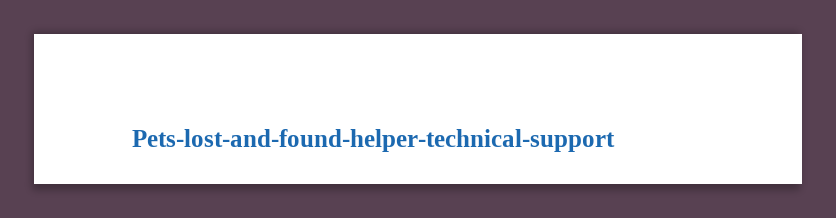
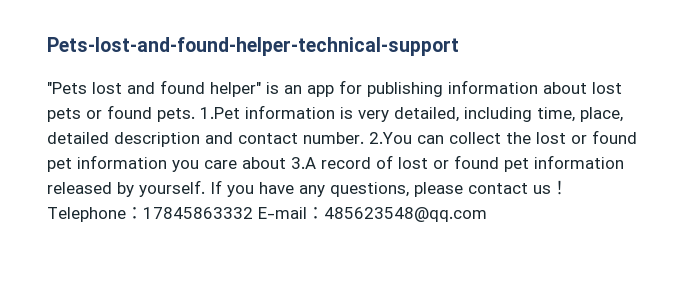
+ "Pets lost and found helper" is an app for publishing information about lost pets or found pets. 1.Pet information is very detailed, including time, place, detailed description and contact number. 2.You can collect the lost or found pet information you care about 3.A record of lost or found pet information released by yourself. If you have any questions, please contact us！Telephone：17845863332 E-mail：485623548@qq.com

